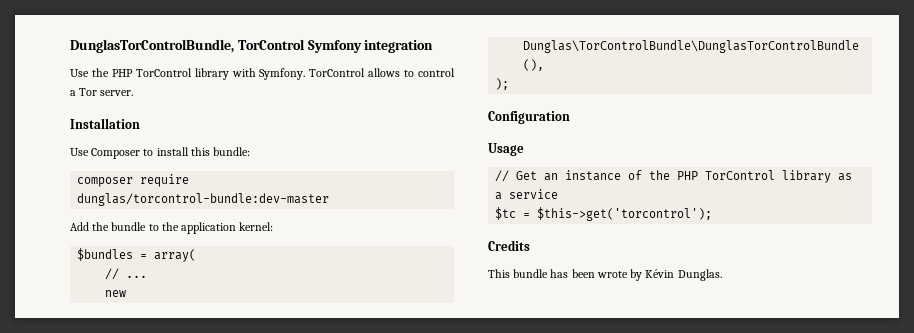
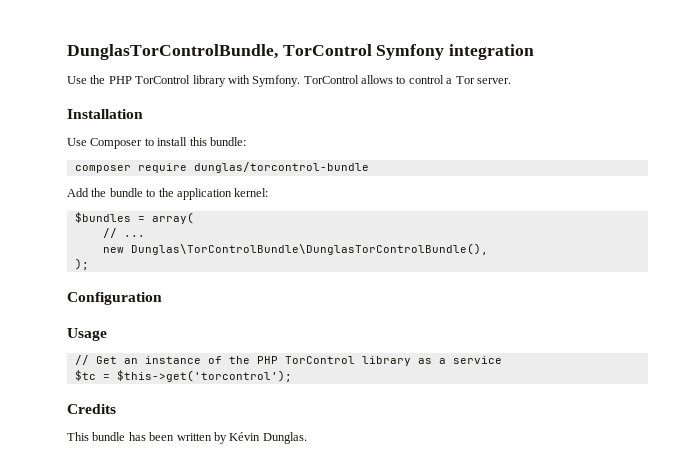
- composer require dunglas/torcontrol-bundle:dev-master
+ composer require dunglas/torcontrol-bundle
- This bundle has been wrote by Kévin Dunglas.
+ This bundle has been written by Kévin Dunglas.

